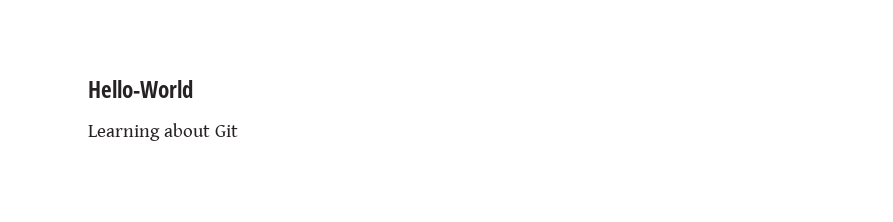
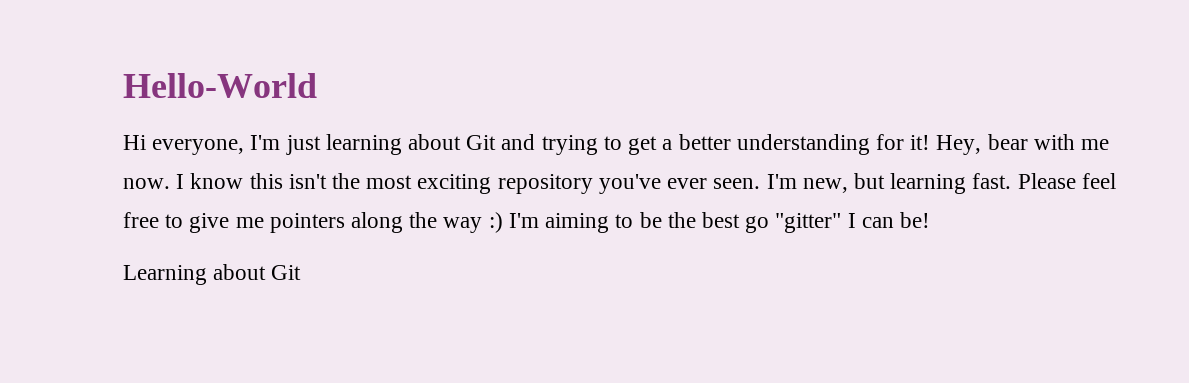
+ Hi everyone, I'm just learning about Git and trying to get a better understanding for it! Hey, bear with me now. I know this isn't the most exciting repository you've ever seen. I'm new, but learning fast. Please feel free to give me pointers along the way :) I'm aiming to be the best go "gitter" I can be!

